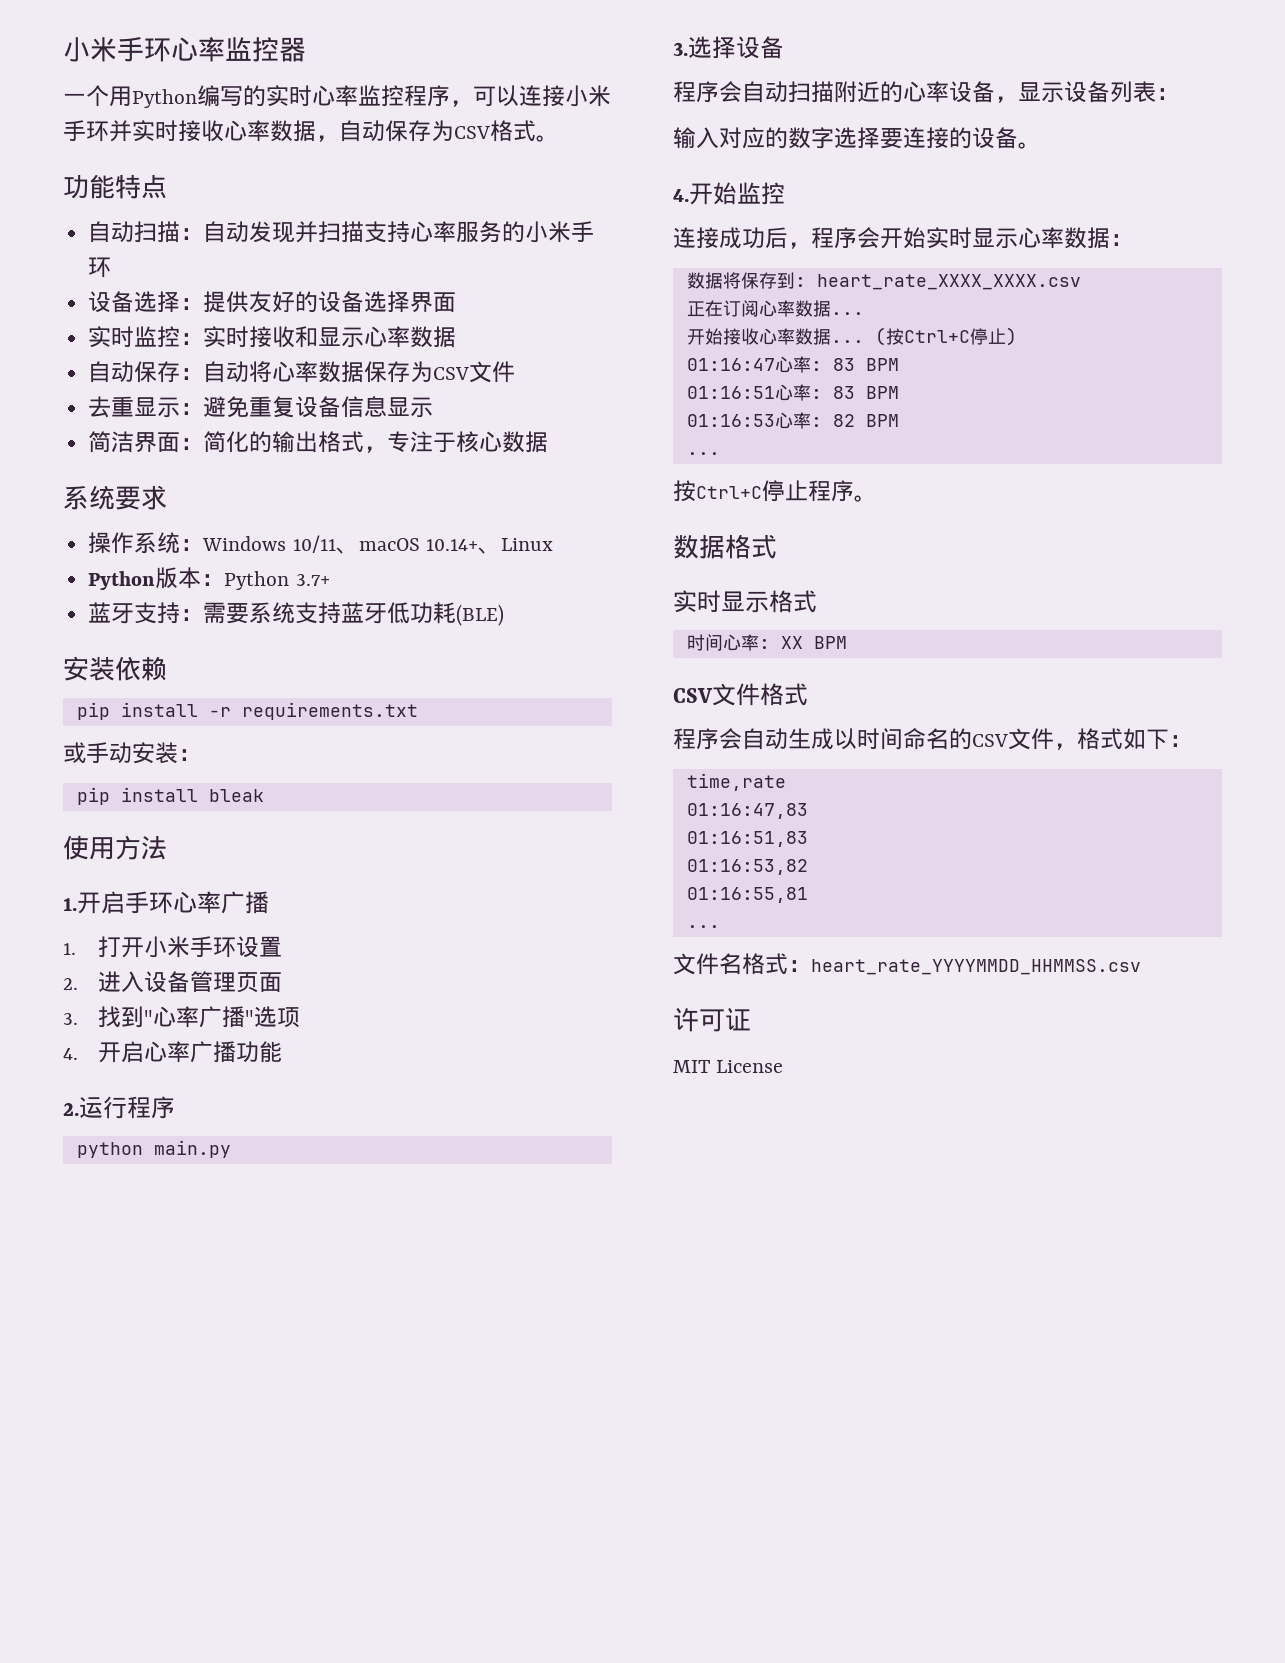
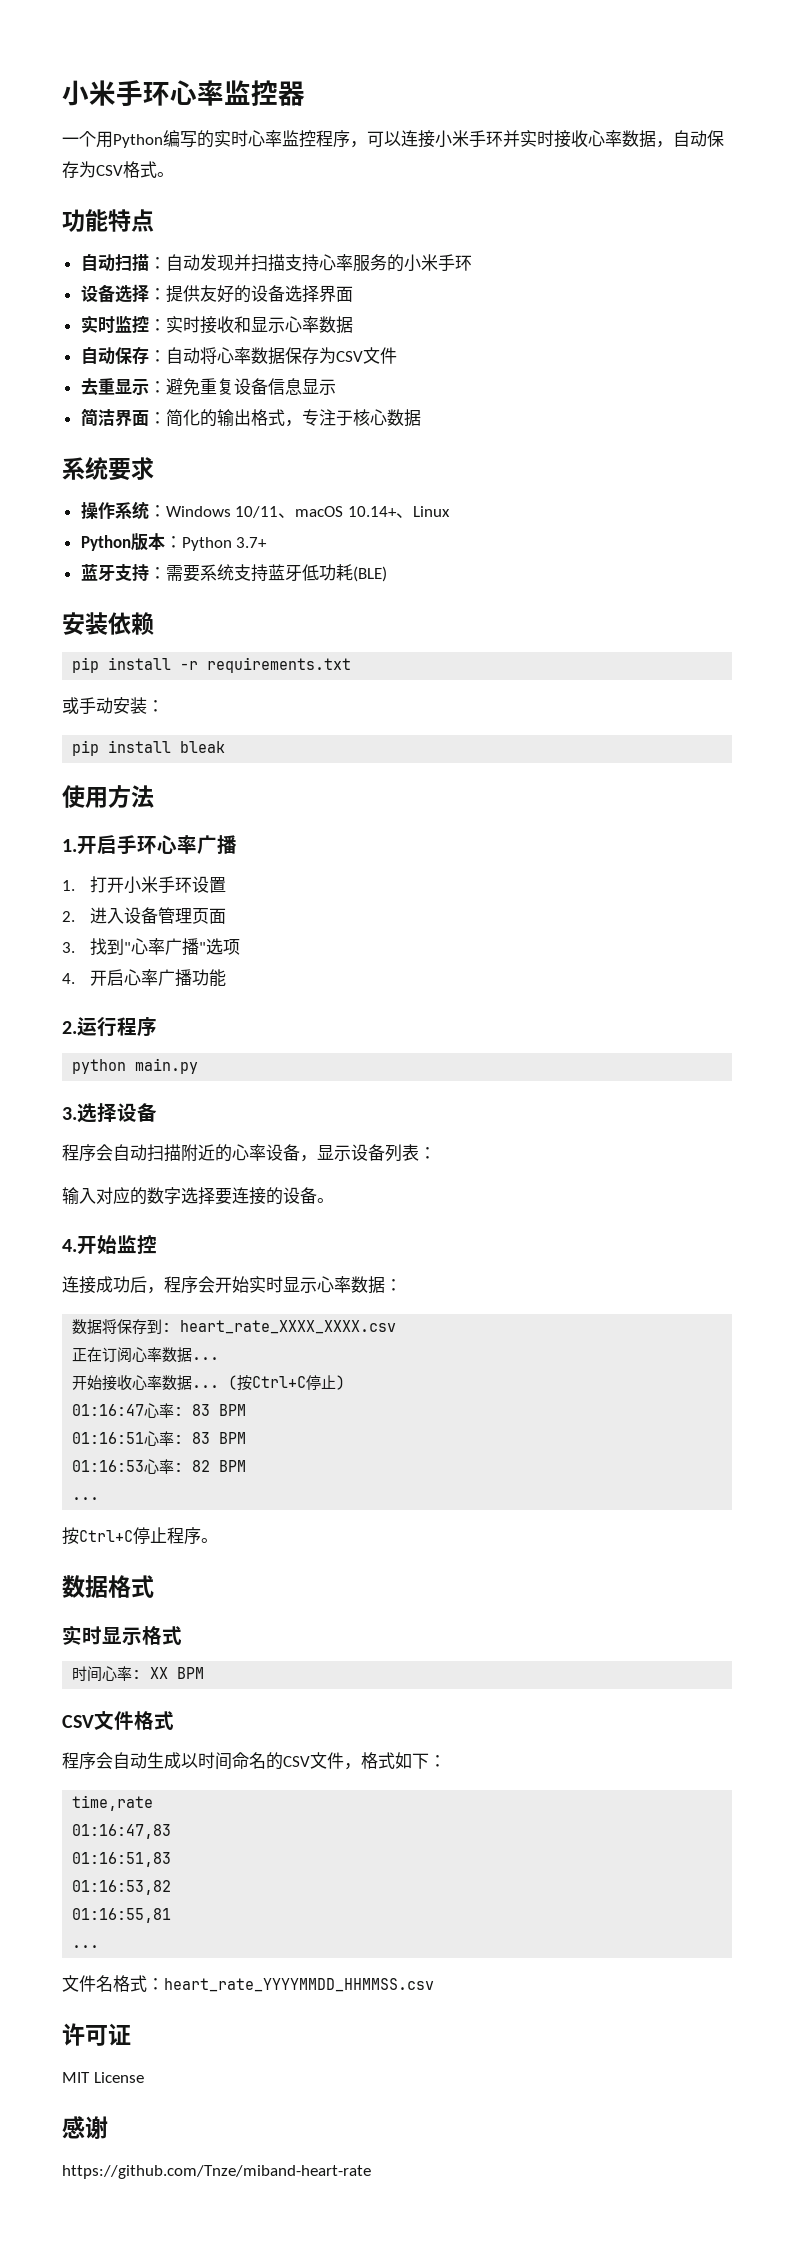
+ 感谢
+ https://github.com/Tnze/miband-heart-rate

